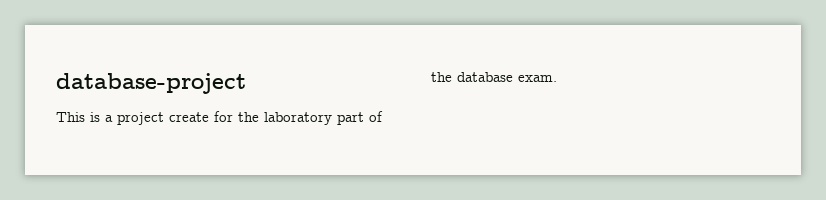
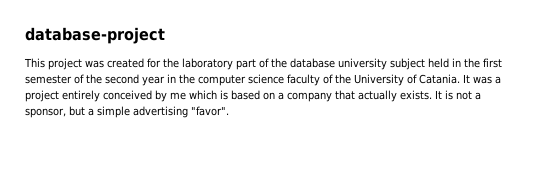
- This is a project create for the laboratory part of the database exam.
+ This project was created for the laboratory part of the database university subject held in the first semester of the second year in the computer science faculty of the University of Catania. It was a project entirely conceived by me which is based on a company that actually exists. It is not a sponsor, but a simple advertising "favor".

